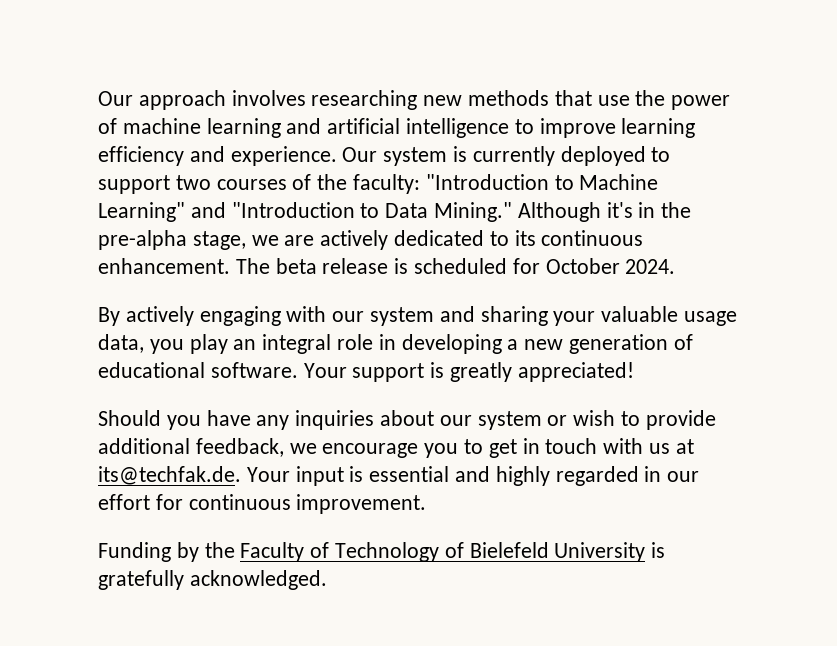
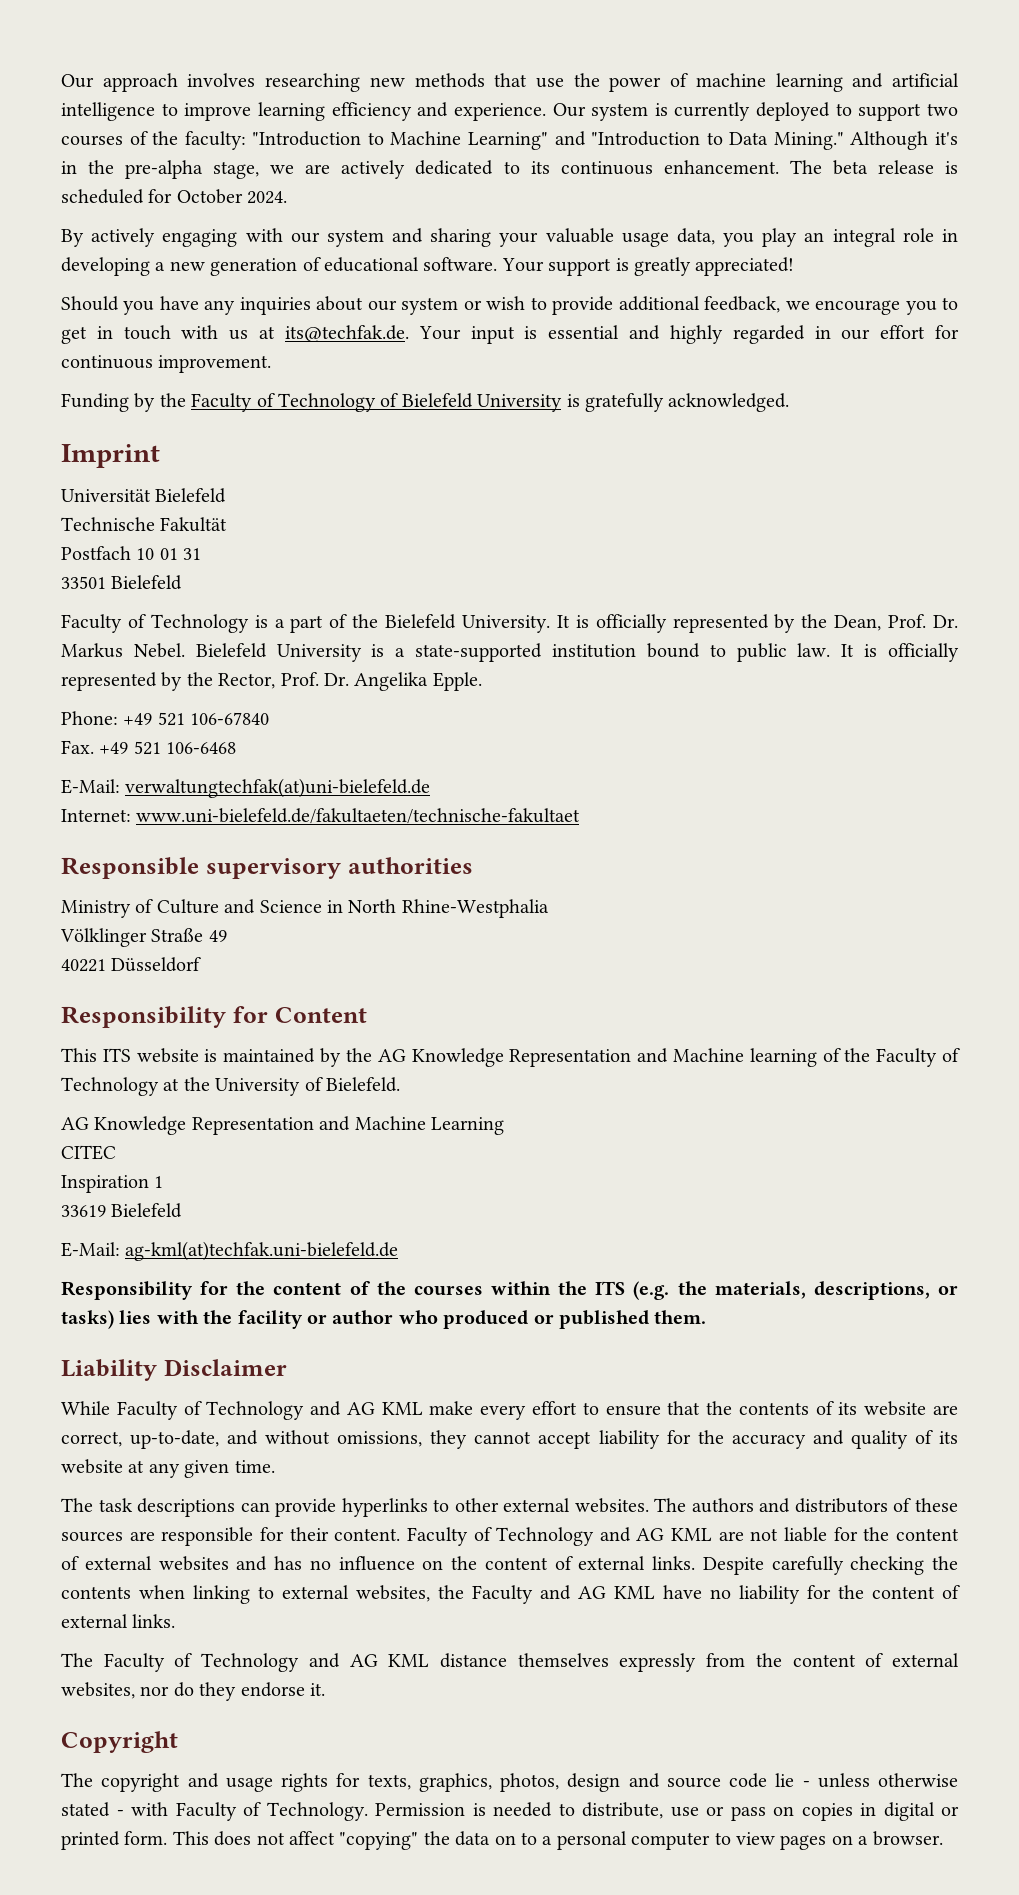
+ Imprint
+ Universität Bielefeld
+ Technische Fakultät
+ Postfach 10 01 31
+ 33501 Bielefeld
+ Faculty of Technology is a part of the Bielefeld University. It is officially represented by the Dean, Prof. Dr. Markus Nebel. Bielefeld University is a state-supported institution bound to public law. It is officially represented by the Rector, Prof. Dr. Angelika Epple.
+ Phone: +49 521 106-67840
+ Fax. +49 521 106-6468
+ E-Mail: verwaltungtechfak(at)uni-bielefeld.de
+ Internet: www.uni-bielefeld.de/fakultaeten/technische-fakultaet
+ Responsible supervisory authorities
+ Ministry of Culture and Science in North Rhine-Westphalia
+ Völklinger Straße 49
+ 40221 Düsseldorf
+ Responsibility for Content
+ This ITS website is maintained by the AG Knowledge Representation and Machine learning of the Faculty of Technology at the University of Bielefeld.
+ AG Knowledge Representation and Machine Learning
+ CITEC
+ Inspiration 1
+ 33619 Bielefeld
+ E-Mail: ag-kml(at)techfak.uni-bielefeld.de
+ Responsibility for the content of the courses within the ITS (e.g. the materials, descriptions, or tasks) lies with the facility or author who produced or published them.
+ Liability Disclaimer
+ While Faculty of Technology and AG KML make every effort to ensure that the contents of its website are correct, up-to-date, and without omissions, they cannot accept liability for the accuracy and quality of its website at any given time.
+ The task descriptions can provide hyperlinks to other external websites. The authors and distributors of these sources are responsible for their content. Faculty of Technology and AG KML are not liable for the content of external websites and has no influence on the content of external links. Despite carefully checking the contents when linking to external websites, the Faculty and AG KML have no liability for the content of external links.
+ The Faculty of Technology and AG KML distance themselves expressly from the content of external websites, nor do they endorse it.
+ Copyright
+ The copyright and usage rights for texts, graphics, photos, design and source code lie - unless otherwise stated - with Faculty of Technology. Permission is needed to distribute, use or pass on copies in digital or printed form. This does not affect "copying" the data on to a personal computer to view pages on a browser.

